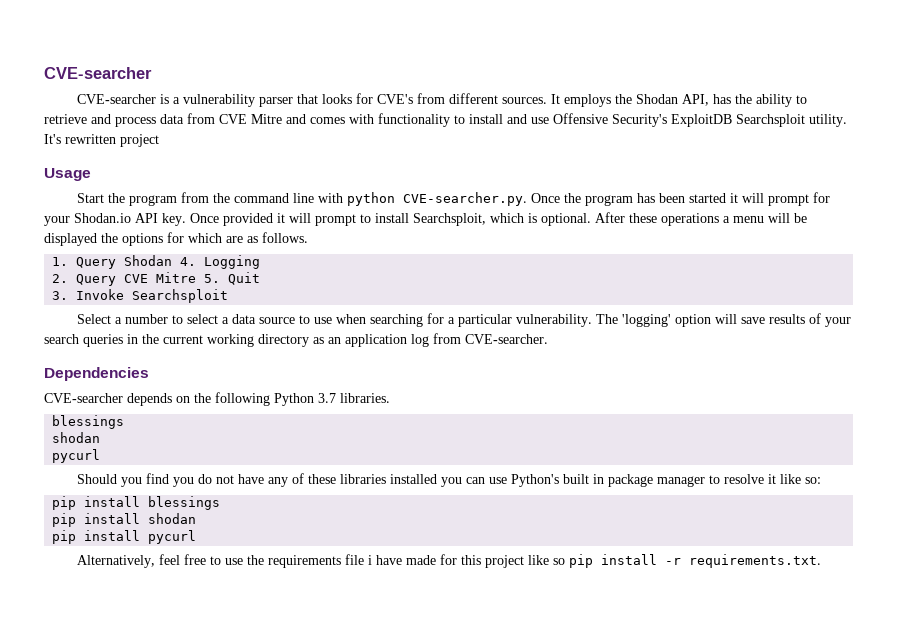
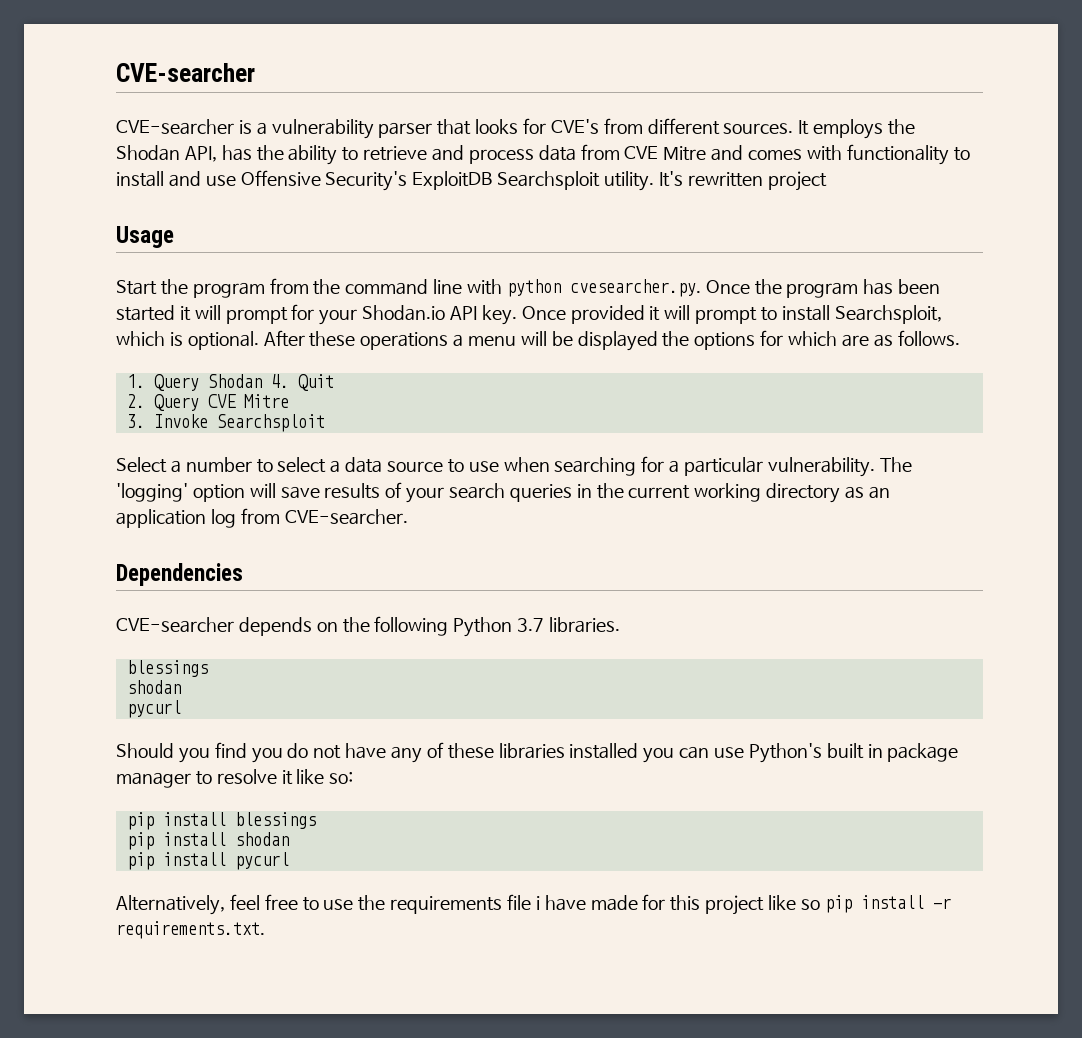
- Start the program from the command line with python CVE-searcher.py. Once the program has been started it will prompt for your Shodan.io API key.
+ Start the program from the command line with python cvesearcher.py. Once the program has been started it will prompt for your Shodan.io API key.
- 1. Query Shodan 4. Logging
+ 1. Query Shodan 4. Quit
- 2. Query CVE Mitre 5. Quit
+ 2. Query CVE Mitre

